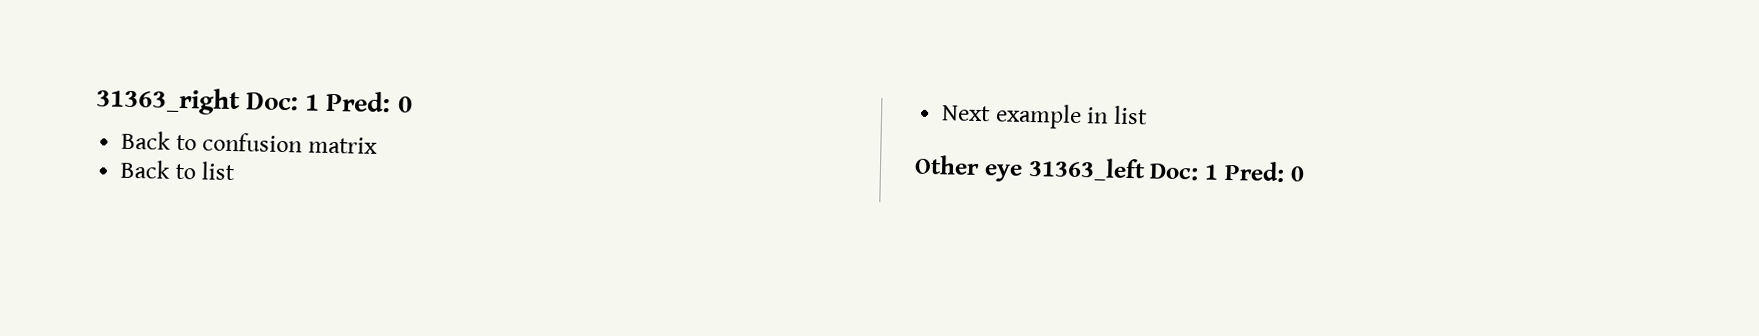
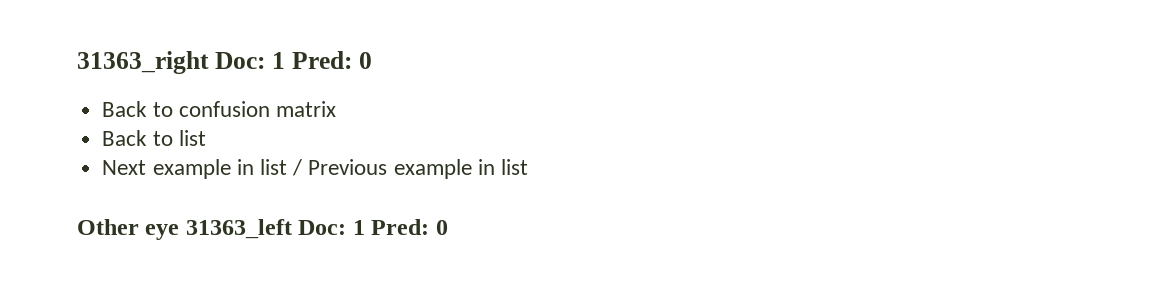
- Next example in list
+ Next example in list / Previous example in list

